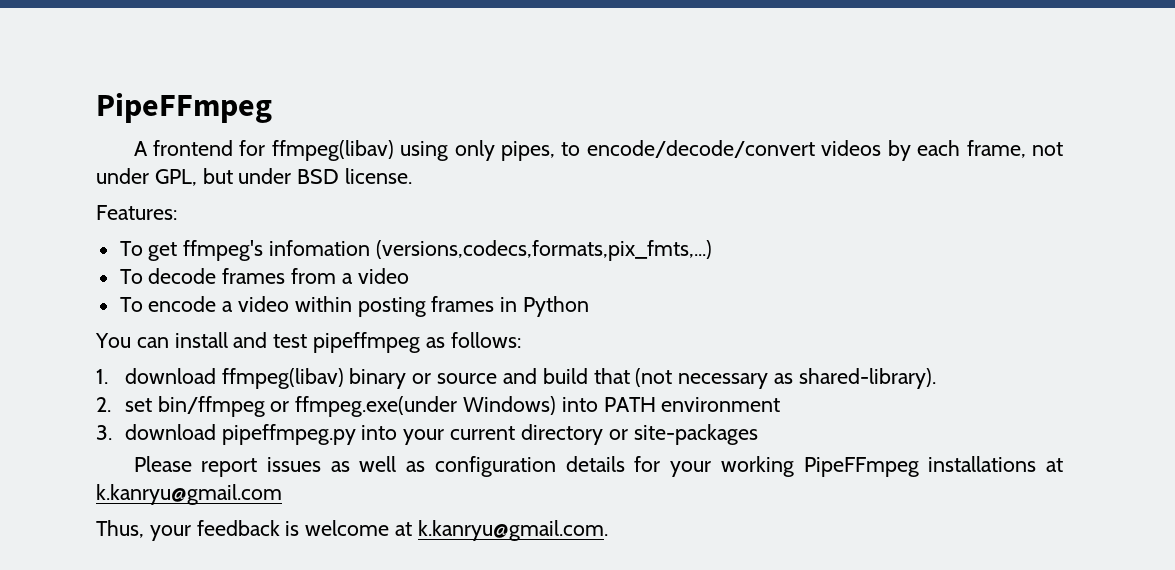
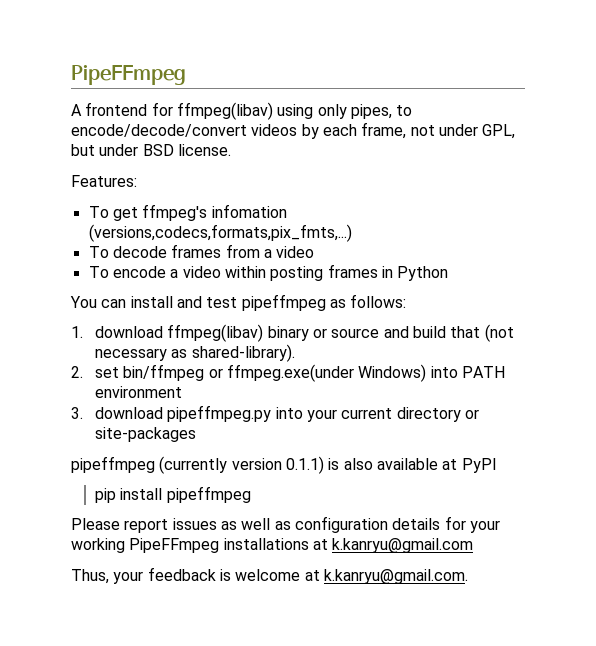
+ pipeffmpeg (currently version 0.1.1) is also available at PyPI
+ pip install pipeffmpeg

